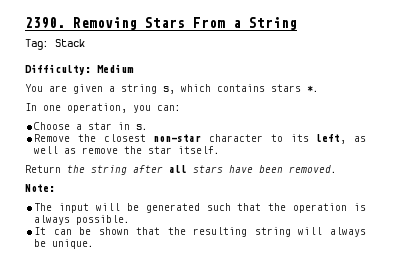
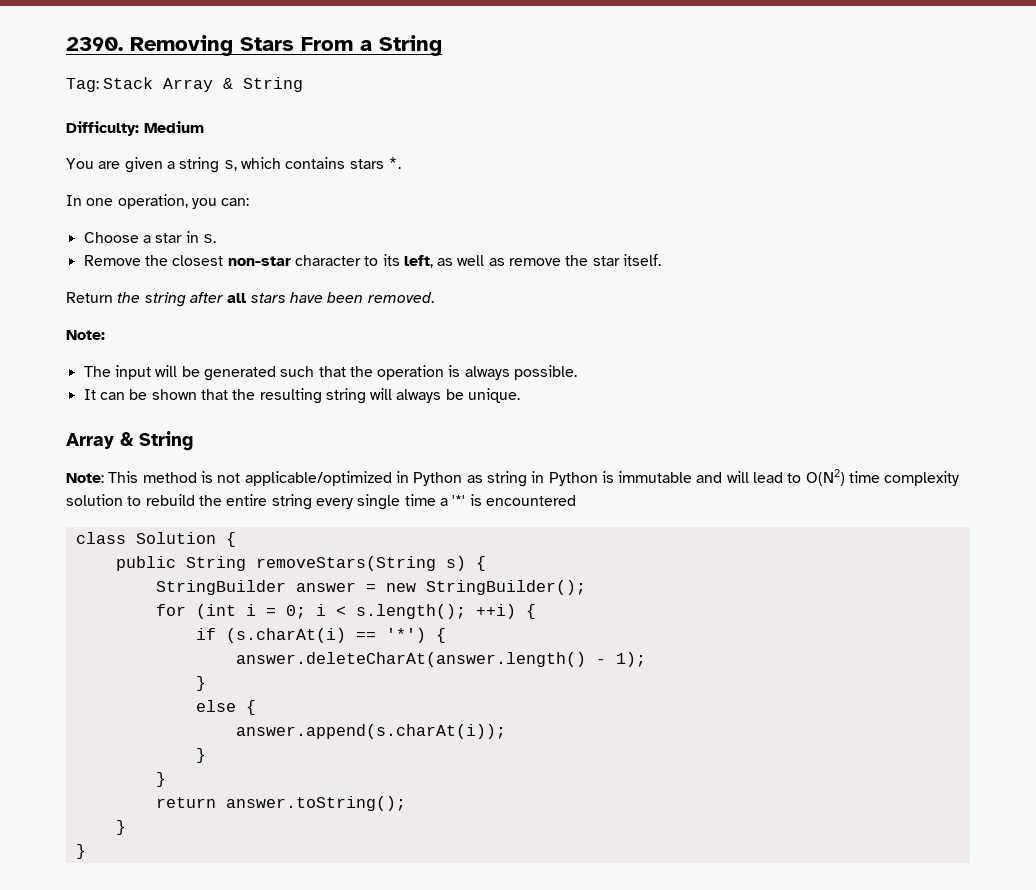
- Tag: Stack
+ Tag: Stack Array & String
  It can be shown that the resulting string will always be unique.
+ Array & String
+ Note: This method is not applicable/optimized in Python as string in Python is immutable and will lead to O(N2) time complexity solution to rebuild the entire string every single time a '*' is encountered
+ class Solution {
+ public String removeStars(String s) {
+ StringBuilder answer = new StringBuilder();
+ for (int i = 0; i < s.length(); ++i) {
+ if (s.charAt(i) == '*') {
+ answer.deleteCharAt(answer.length() - 1);
+ }
+ else {
+ answer.append(s.charAt(i));
+ }
+ }
+ return answer.toString();
+ }
+ }

